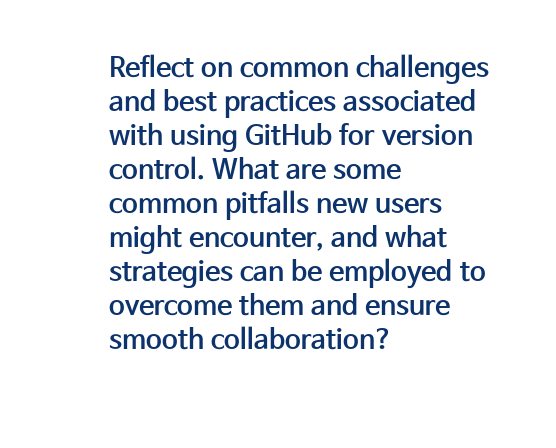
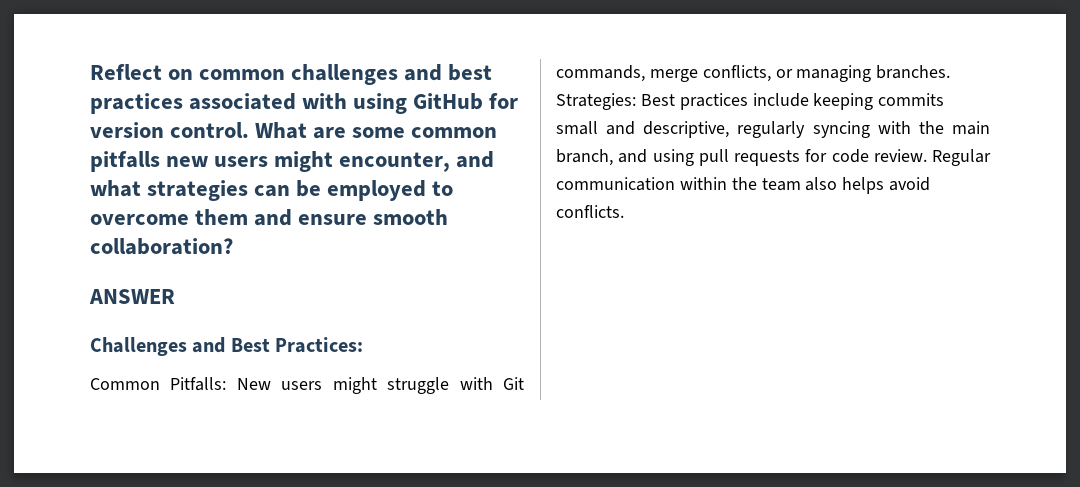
+ ANSWER
+ Challenges and Best Practices:
+ Common Pitfalls: New users might struggle with Git commands, merge conflicts, or managing branches. Strategies: Best practices include keeping commits small and descriptive, regularly syncing with the main branch, and using pull requests for code review. Regular communication within the team also helps avoid conflicts.

